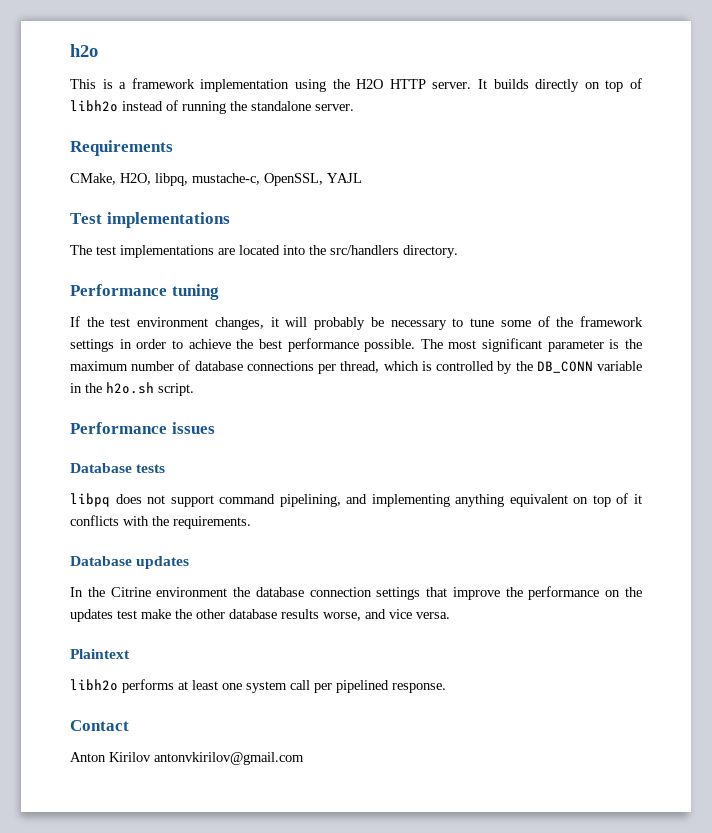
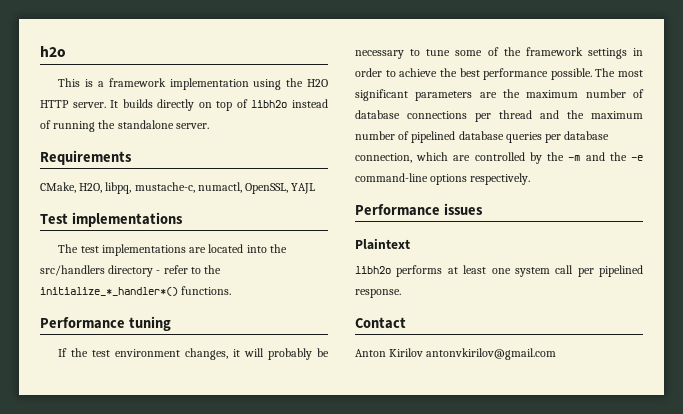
- CMake, H2O, libpq, mustache-c, OpenSSL, YAJL
+ CMake, H2O, libpq, mustache-c, numactl, OpenSSL, YAJL
- The test implementations are located into the src/handlers directory.
+ The test implementations are located into the src/handlers directory - refer to the initialize_*_handler*() functions.
- The most significant parameter is the maximum number of database connections per thread, which is controlled by the DB_CONN variable in the h2o.sh script.
+ The most significant parameters are the maximum number of database connections per thread and the maximum number of pipelined database queries per database connection, which are controlled by the -m and the -e command-line options respectively.
  Performance issues
- Database tests
- libpq does not support command pipelining, and implementing anything equivalent on top of it conflicts with the requirements.
- Database updates
- In the Citrine environment the database connection settings that improve the performance on the updates test make the other database results worse, and vice versa.

